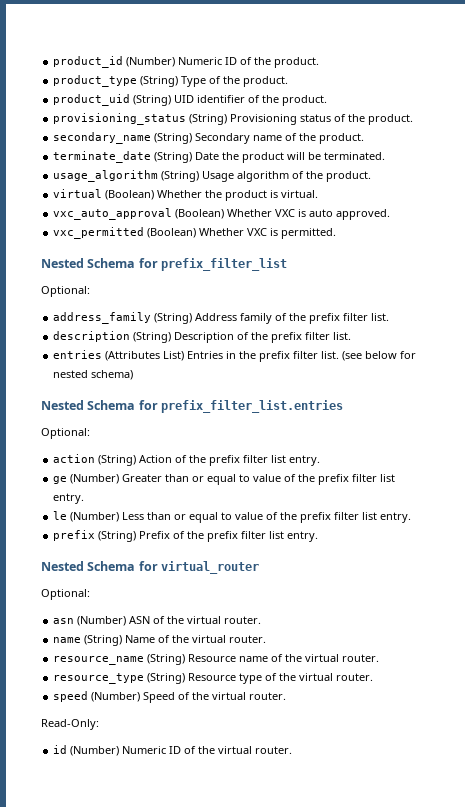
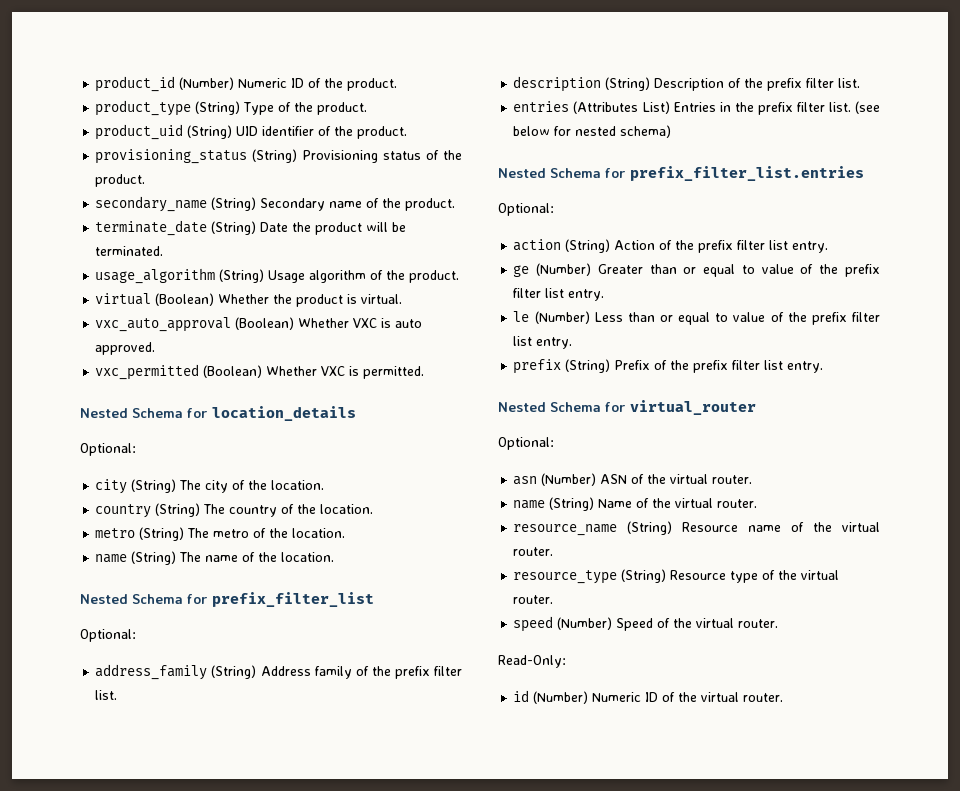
+ Nested Schema for location_details
+ Optional:
+ city (String) The city of the location.
+ country (String) The country of the location.
+ metro (String) The metro of the location.
+ name (String) The name of the location.

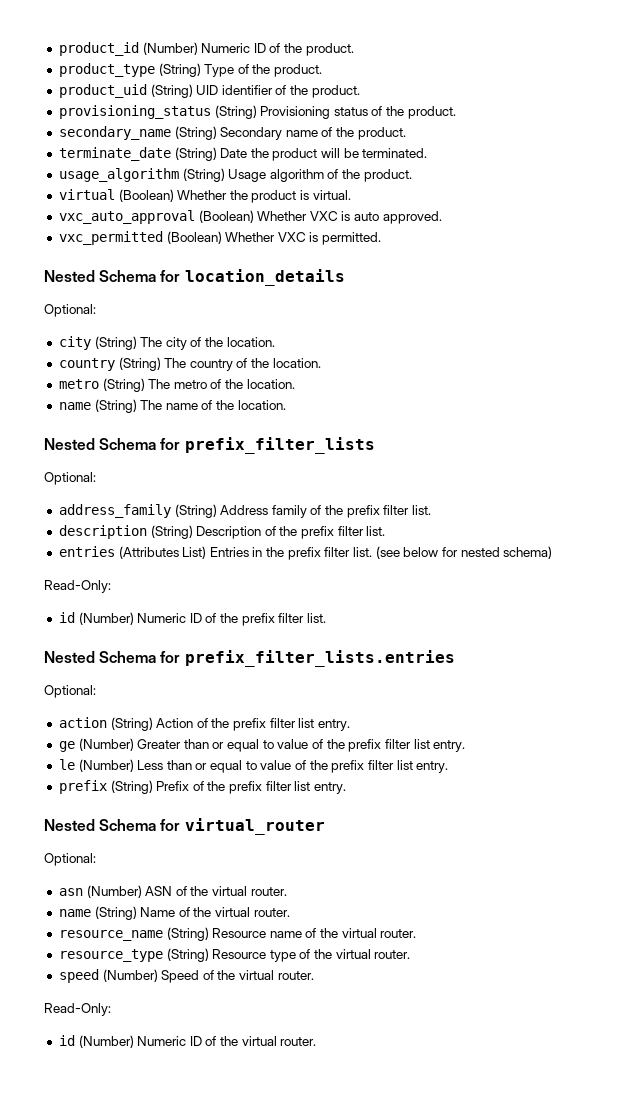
- Nested Schema for prefix_filter_list
+ Nested Schema for prefix_filter_lists
  (see below for nested schema)
- Nested Schema for prefix_filter_list.entries
+ Read-Only:
+ id (Number) Numeric ID of the prefix filter list.
+ Nested Schema for prefix_filter_lists.entries

